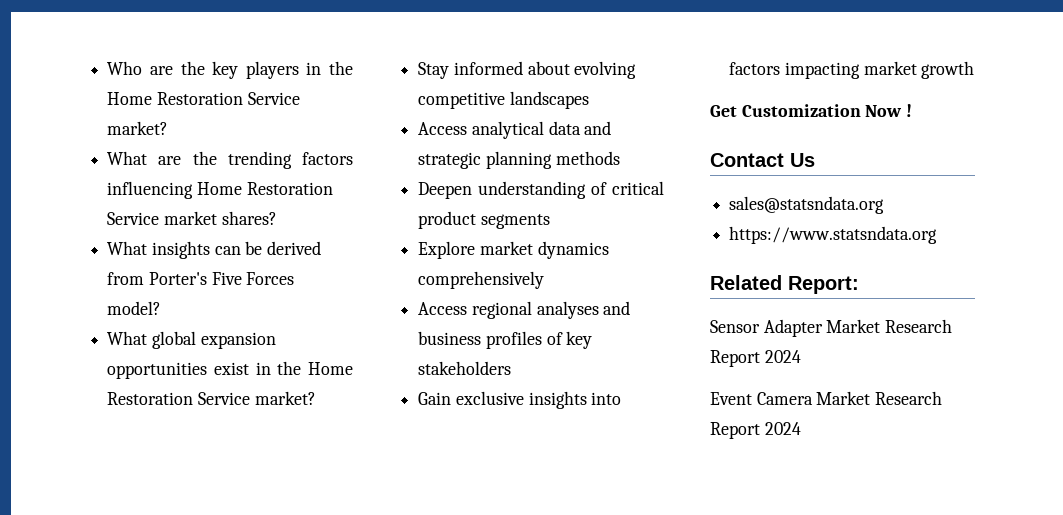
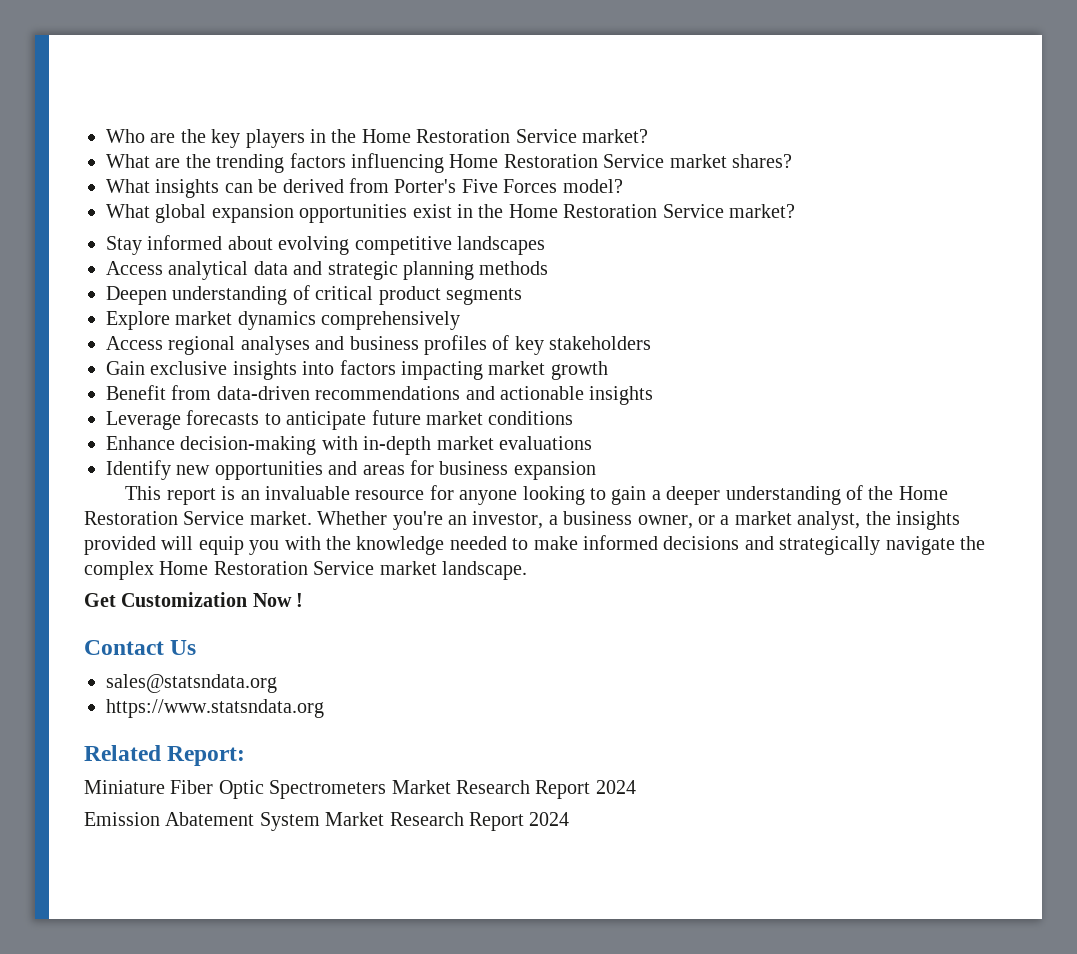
+ Benefit from data-driven recommendations and actionable insights
+ Leverage forecasts to anticipate future market conditions
+ Enhance decision-making with in-depth market evaluations
+ Identify new opportunities and areas for business expansion
+ This report is an invaluable resource for anyone looking to gain a deeper understanding of the Home Restoration Service market. Whether you're an investor, a business owner, or a market analyst, the insights provided will equip you with the knowledge needed to make informed decisions and strategically navigate the complex Home Restoration Service market landscape.
- Sensor Adapter Market Research Report 2024
+ Miniature Fiber Optic Spectrometers Market Research Report 2024
- Event Camera Market Research Report 2024
+ Emission Abatement System Market Research Report 2024

